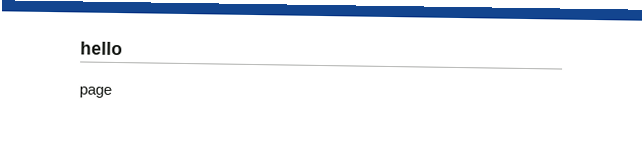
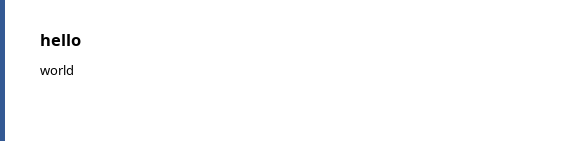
- page
+ world

